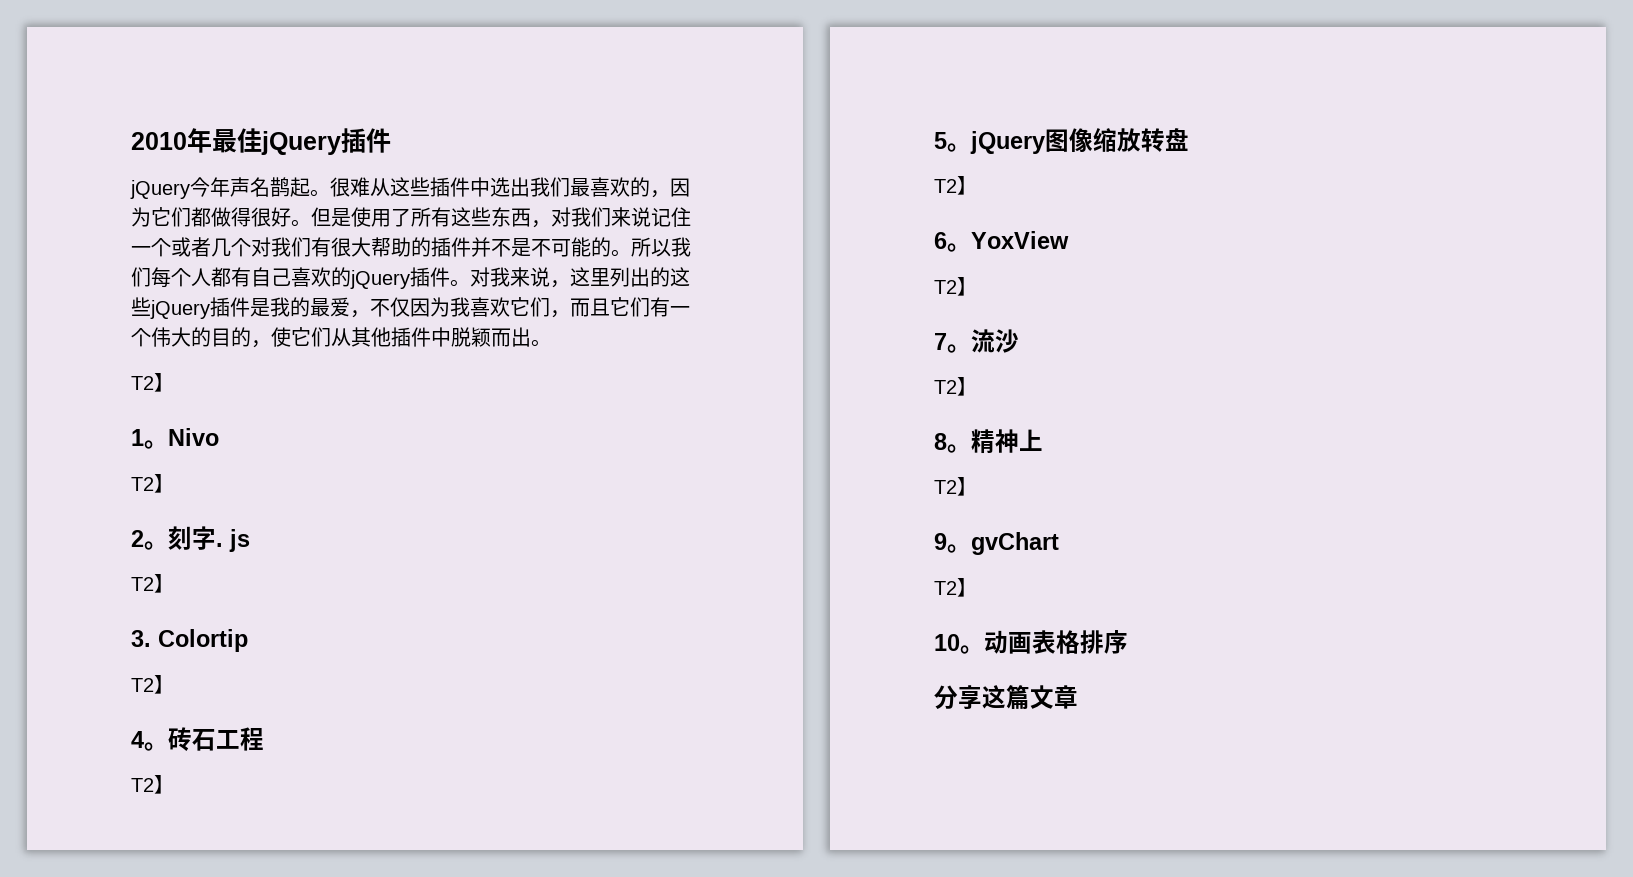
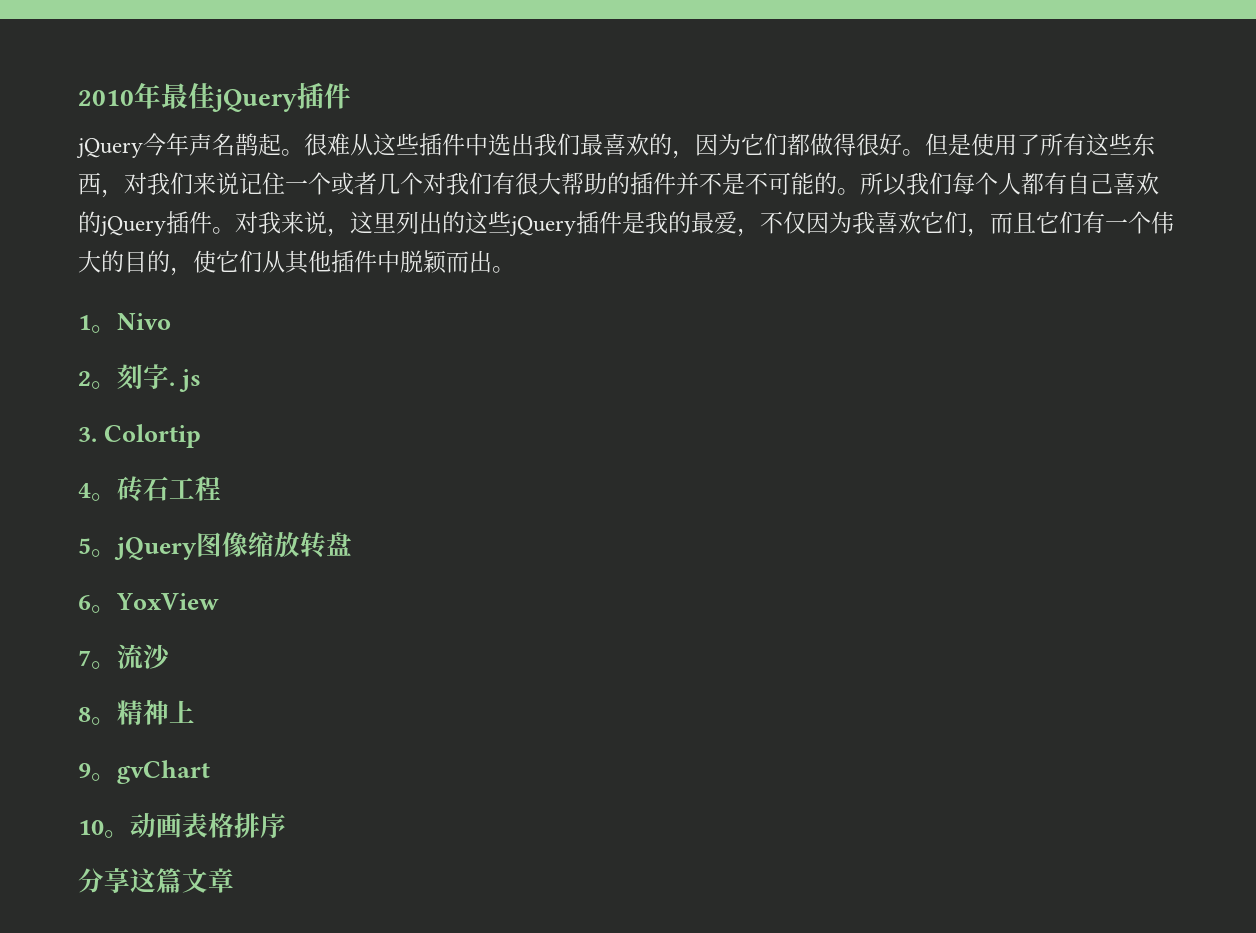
  对我来说，这里列出的这些jQuery插件是我的最爱，不仅因为我喜欢它们，而且它们有一个伟大的目的，使它们从其他插件中脱颖而出。
- T2】
  Nivo
- T2】
  刻字. js
- T2】
  3. Colortip
- T2】
  砖石工程
- T2】
  5。jQuery图像缩放转盘
- T2】
  YoxView
- T2】
  流沙
- T2】
  精神上
- T2】
  9。gvChart
- T2】

